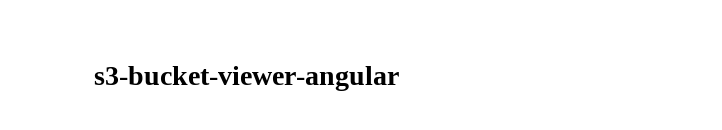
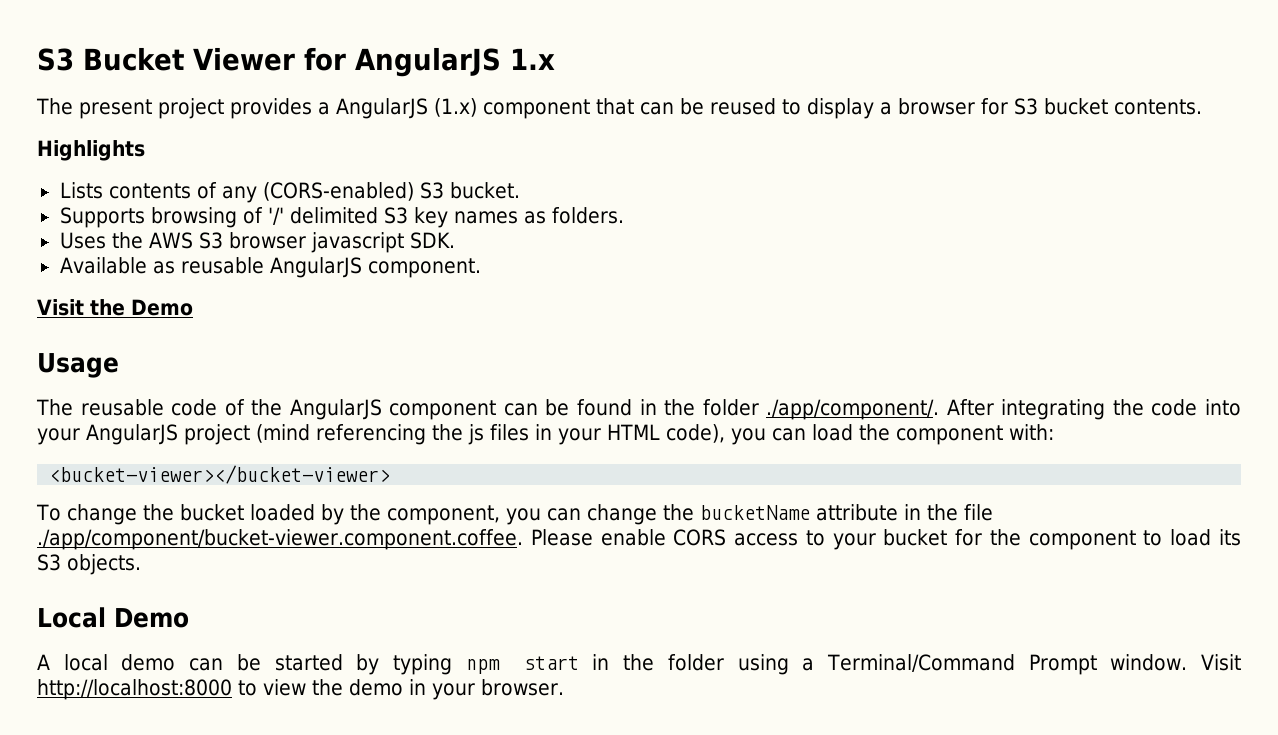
- s3-bucket-viewer-angular
+ S3 Bucket Viewer for AngularJS 1.x
+ The present project provides a AngularJS (1.x) component that can be reused to display a browser for S3 bucket contents.
+ Highlights
+ Lists contents of any (CORS-enabled) S3 bucket.
+ Supports browsing of '/' delimited S3 key names as folders.
+ Uses the AWS S3 browser javascript SDK.
+ Available as reusable AngularJS component.
+ Visit the Demo
+ Usage
+ The reusable code of the AngularJS component can be found in the folder ./app/component/. After integrating the code into your AngularJS project (mind referencing the js files in your HTML code), you can load the component with:
+ <bucket-viewer></bucket-viewer>
+ To change the bucket loaded by the component, you can change the bucketName attribute in the file ./app/component/bucket-viewer.component.coffee. Please enable CORS access to your bucket for the component to load its S3 objects.
+ Local Demo
+ A local demo can be started by typing npm start in the folder using a Terminal/Command Prompt window. Visit http://localhost:8000 to view the demo in your browser.

